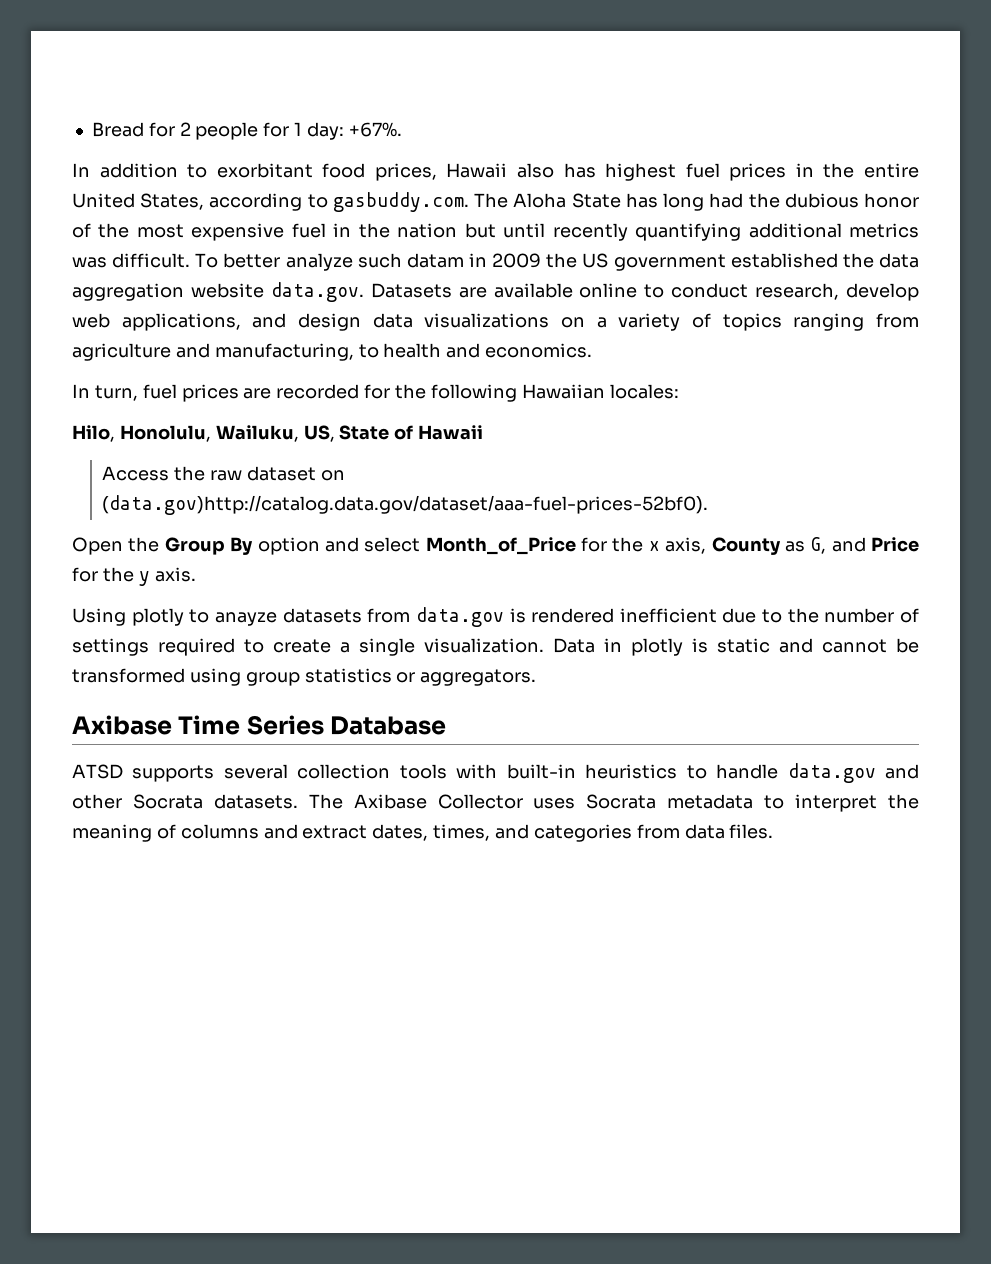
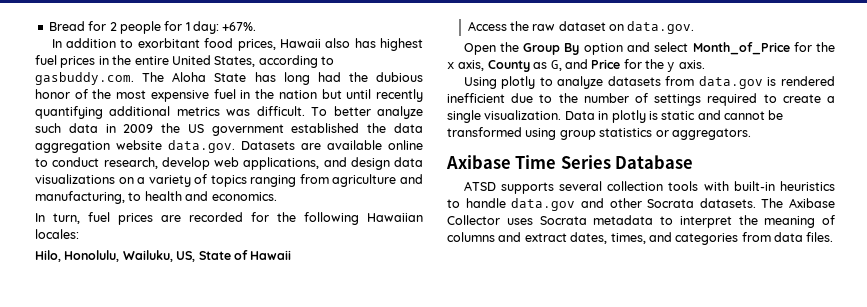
- To better analyze such datam in 2009 the US government established the data aggregation website data.gov. Datasets are available online to conduct research, develop web applications, and design data visualizations on a variety of topics ranging from agriculture and manufacturing, to health and economics.
+ To better analyze such data in 2009 the US government established the data aggregation website data.gov. Datasets are available online to conduct research, develop web applications, and design data visualizations on a variety of topics ranging from agriculture and manufacturing, to health and economics.
- Access the raw dataset on (data.gov)http://catalog.data.gov/dataset/aaa-fuel-prices-52bf0).
+ Access the raw dataset on data.gov.
- Using plotly to anayze datasets from data.gov is rendered inefficient due to the number of settings required to create a single visualization.
+ Using plotly to analyze datasets from data.gov is rendered inefficient due to the number of settings required to create a single visualization.

